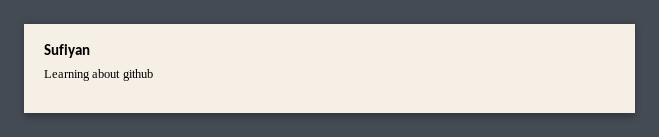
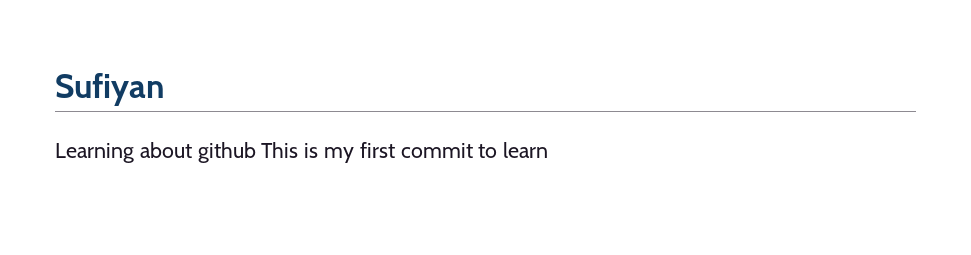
- Learning about github
+ Learning about github This is my first commit to learn

